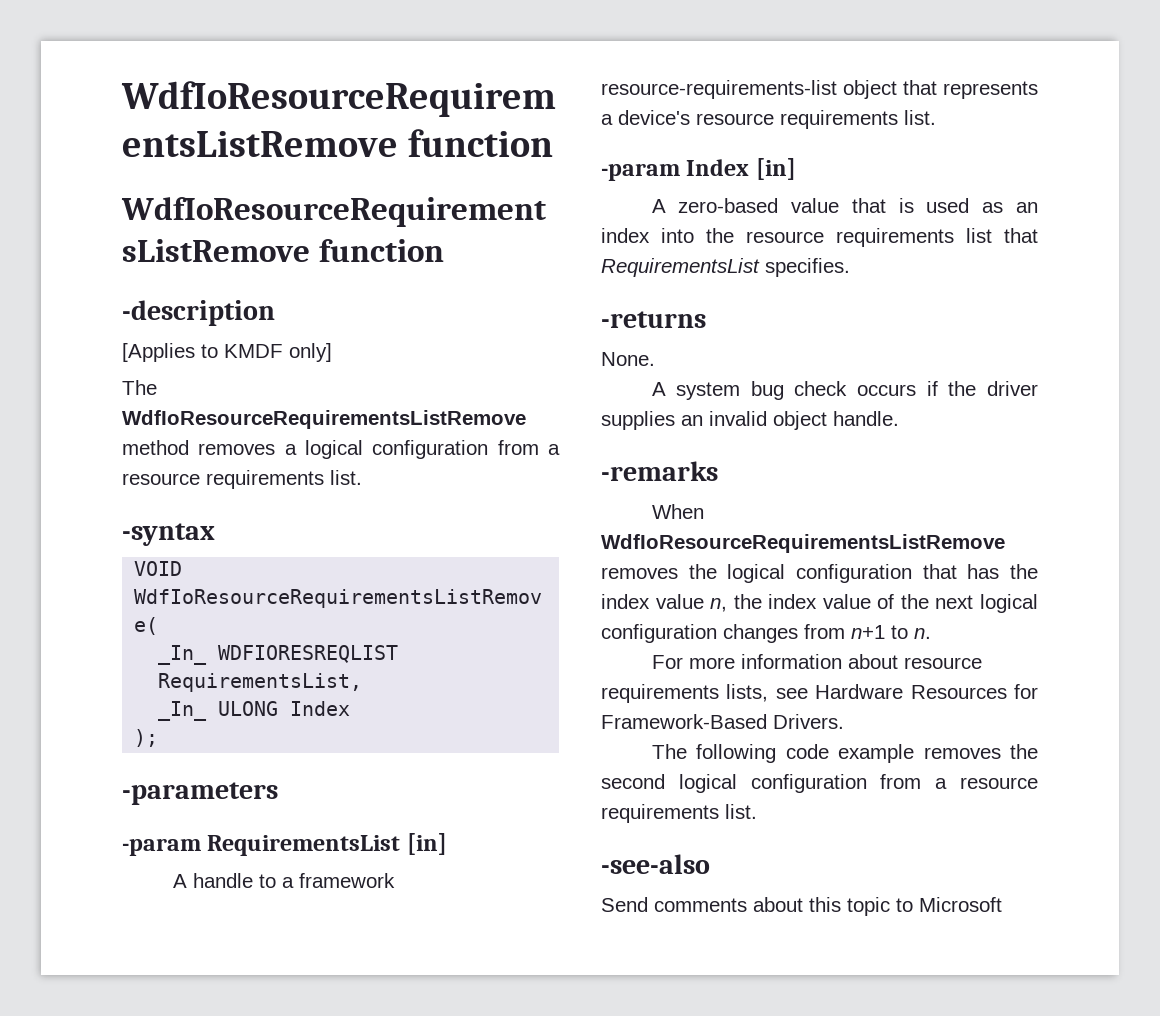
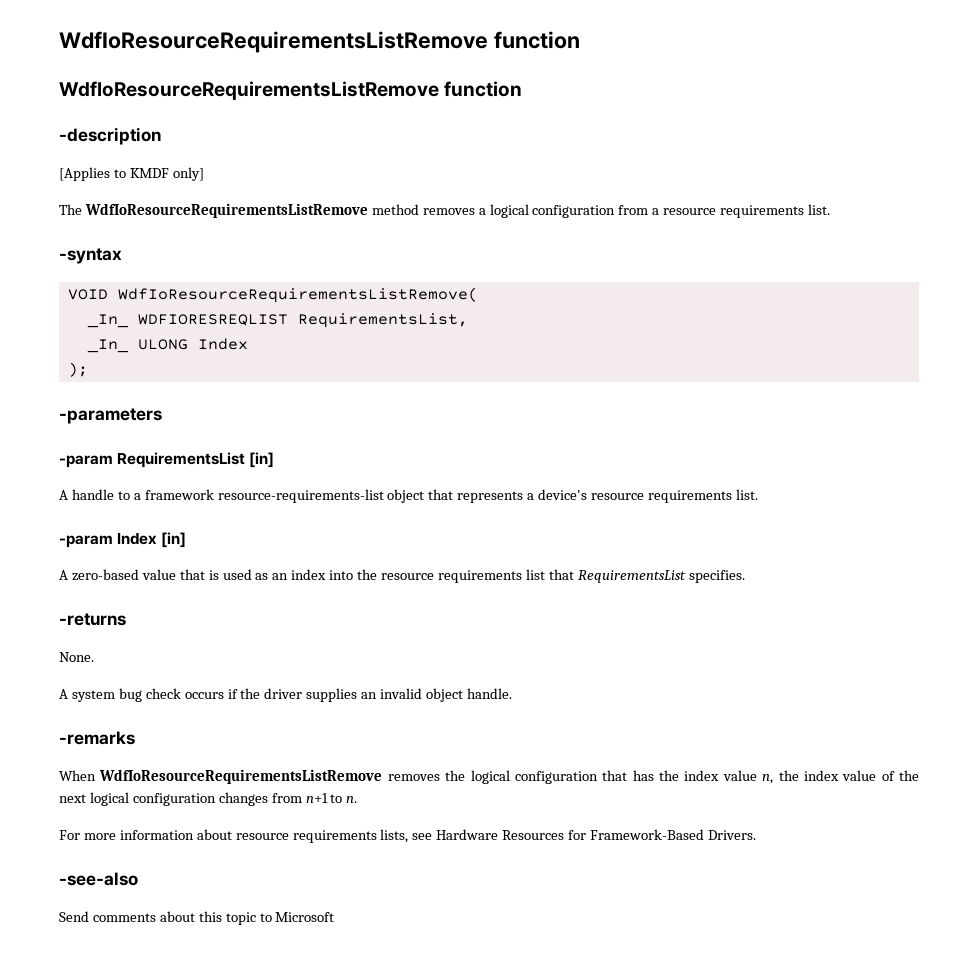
- The following code example removes the second logical configuration from a resource requirements list.

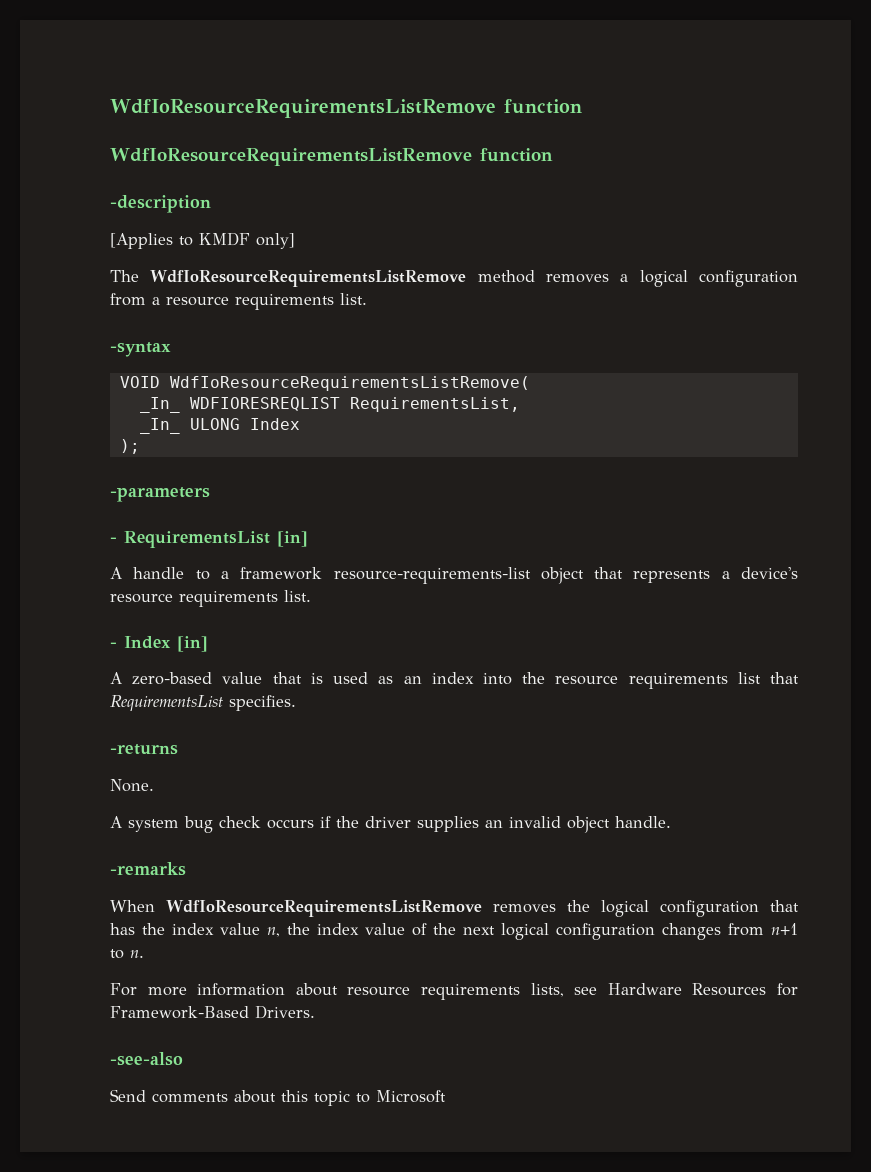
- -param RequirementsList [in]
+ - RequirementsList [in]
- -param Index [in]
+ - Index [in]

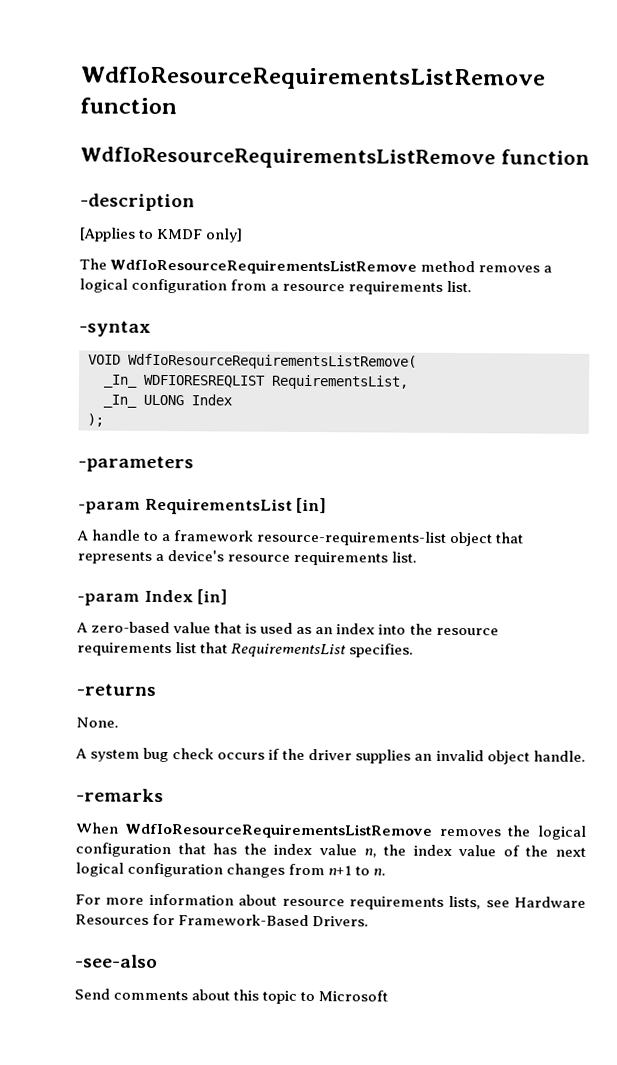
- - RequirementsList [in]
+ -param RequirementsList [in]
- - Index [in]
+ -param Index [in]

